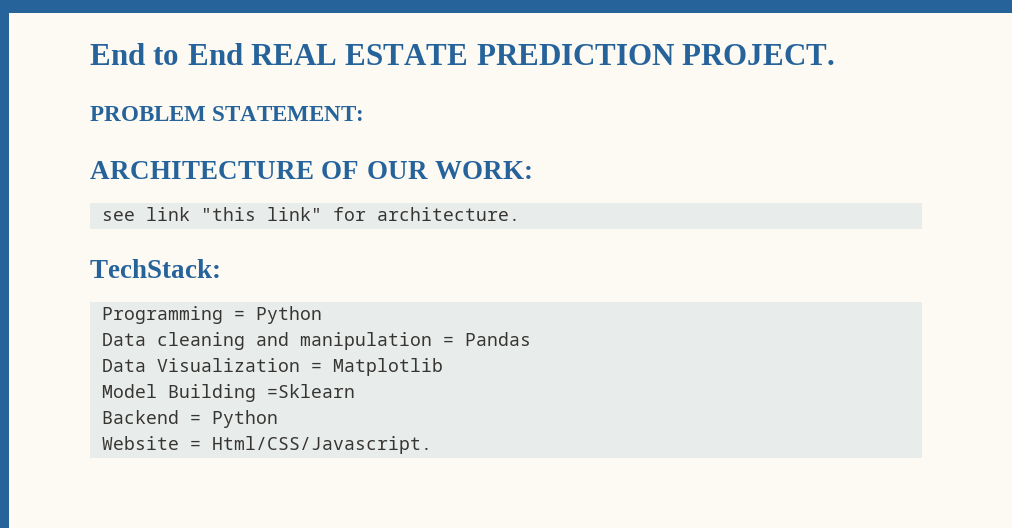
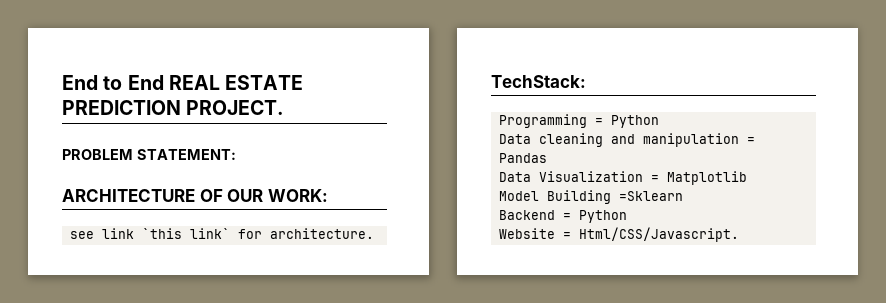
- see link "this link" for architecture.
+ see link `this link` for architecture.

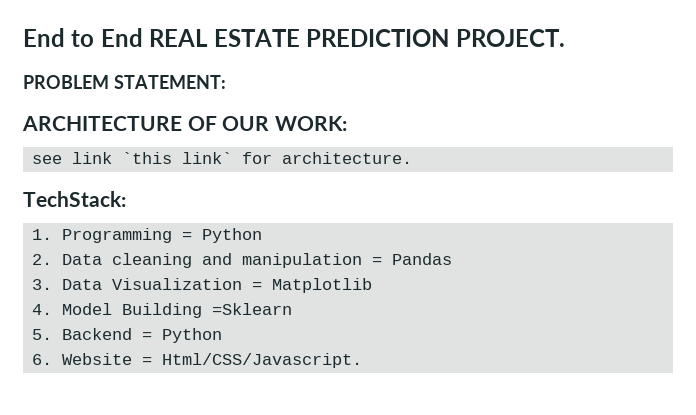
- Programming = Python
+ 1. Programming = Python
- Data cleaning and manipulation = Pandas
+ 2. Data cleaning and manipulation = Pandas
- Data Visualization = Matplotlib
+ 3. Data Visualization = Matplotlib
- Model Building =Sklearn
+ 4. Model Building =Sklearn
- Backend = Python
+ 5. Backend = Python
- Website = Html/CSS/Javascript.
+ 6. Website = Html/CSS/Javascript.

